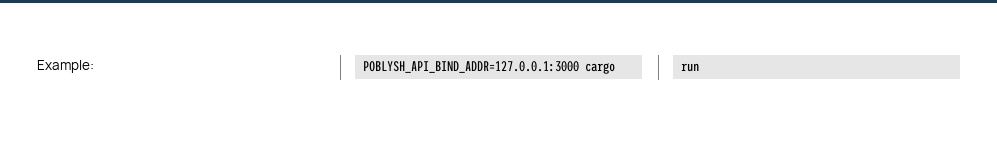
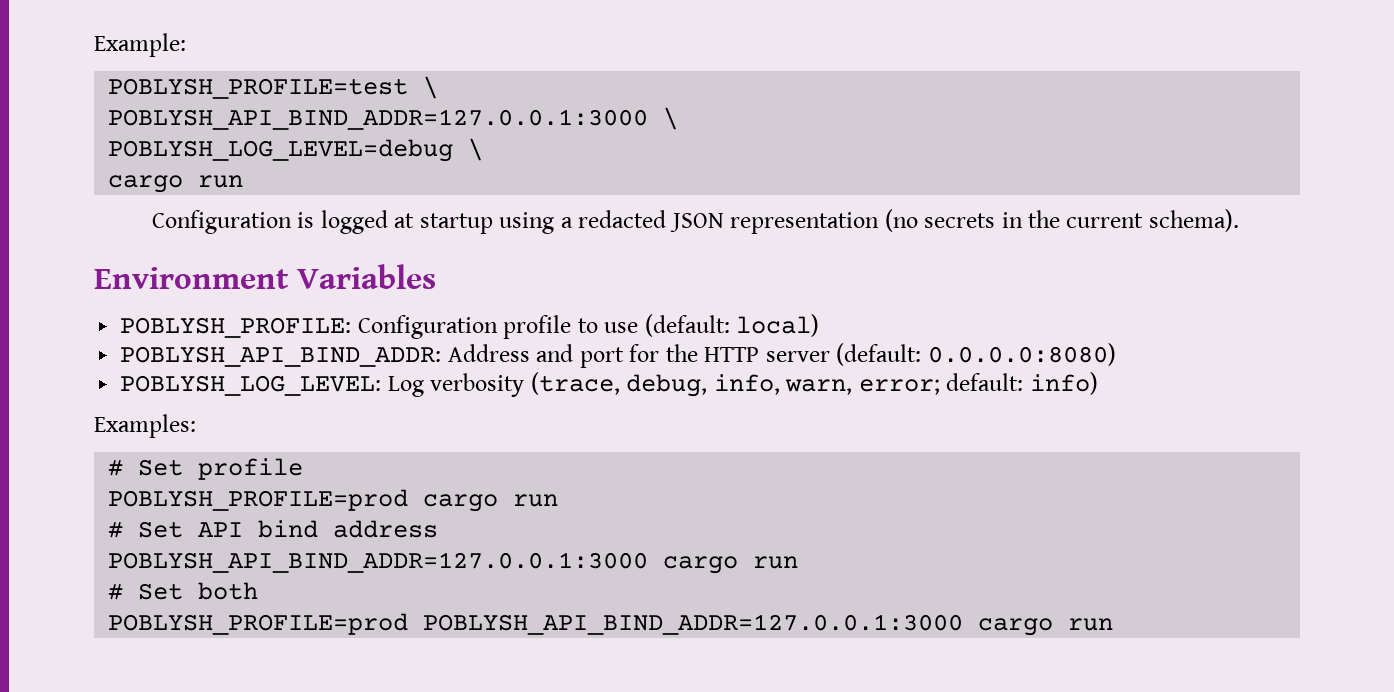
+ POBLYSH_PROFILE=test \
+ POBLYSH_API_BIND_ADDR=127.0.0.1:3000 \
+ POBLYSH_LOG_LEVEL=debug \
+ cargo run
+ Configuration is logged at startup using a redacted JSON representation (no secrets in the current schema).
+ Environment Variables
+ POBLYSH_PROFILE: Configuration profile to use (default: local)
+ POBLYSH_API_BIND_ADDR: Address and port for the HTTP server (default: 0.0.0.0:8080)
+ POBLYSH_LOG_LEVEL: Log verbosity (trace, debug, info, warn, error; default: info)
+ Examples:
+ # Set profile
+ POBLYSH_PROFILE=prod cargo run
+ # Set API bind address
  POBLYSH_API_BIND_ADDR=127.0.0.1:3000 cargo run
+ # Set both
+ POBLYSH_PROFILE=prod POBLYSH_API_BIND_ADDR=127.0.0.1:3000 cargo run

